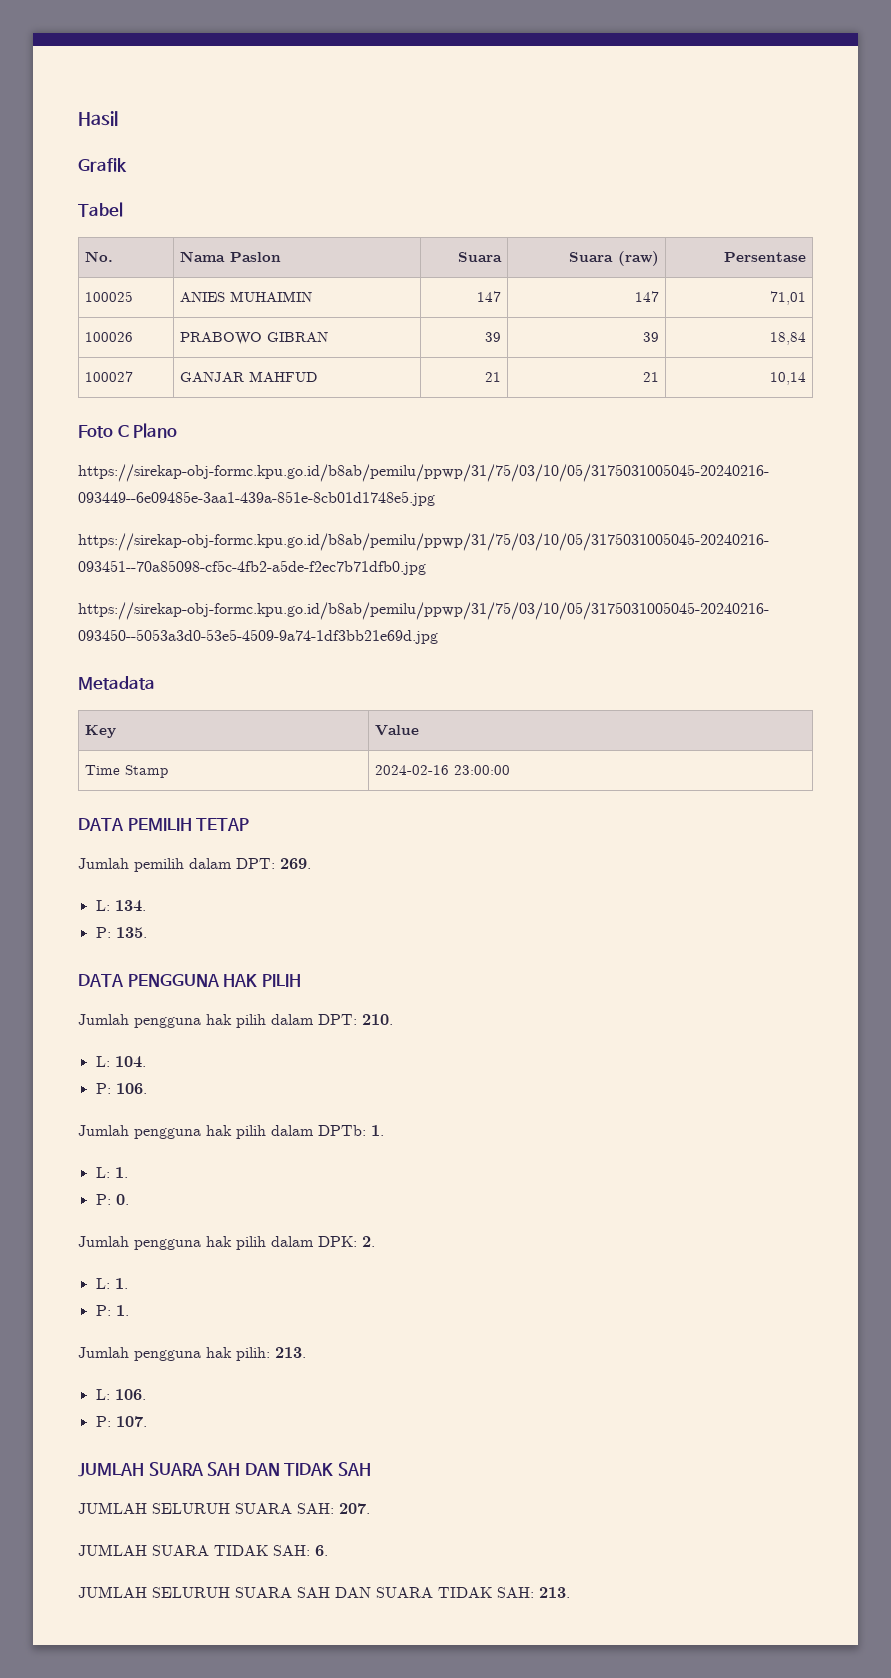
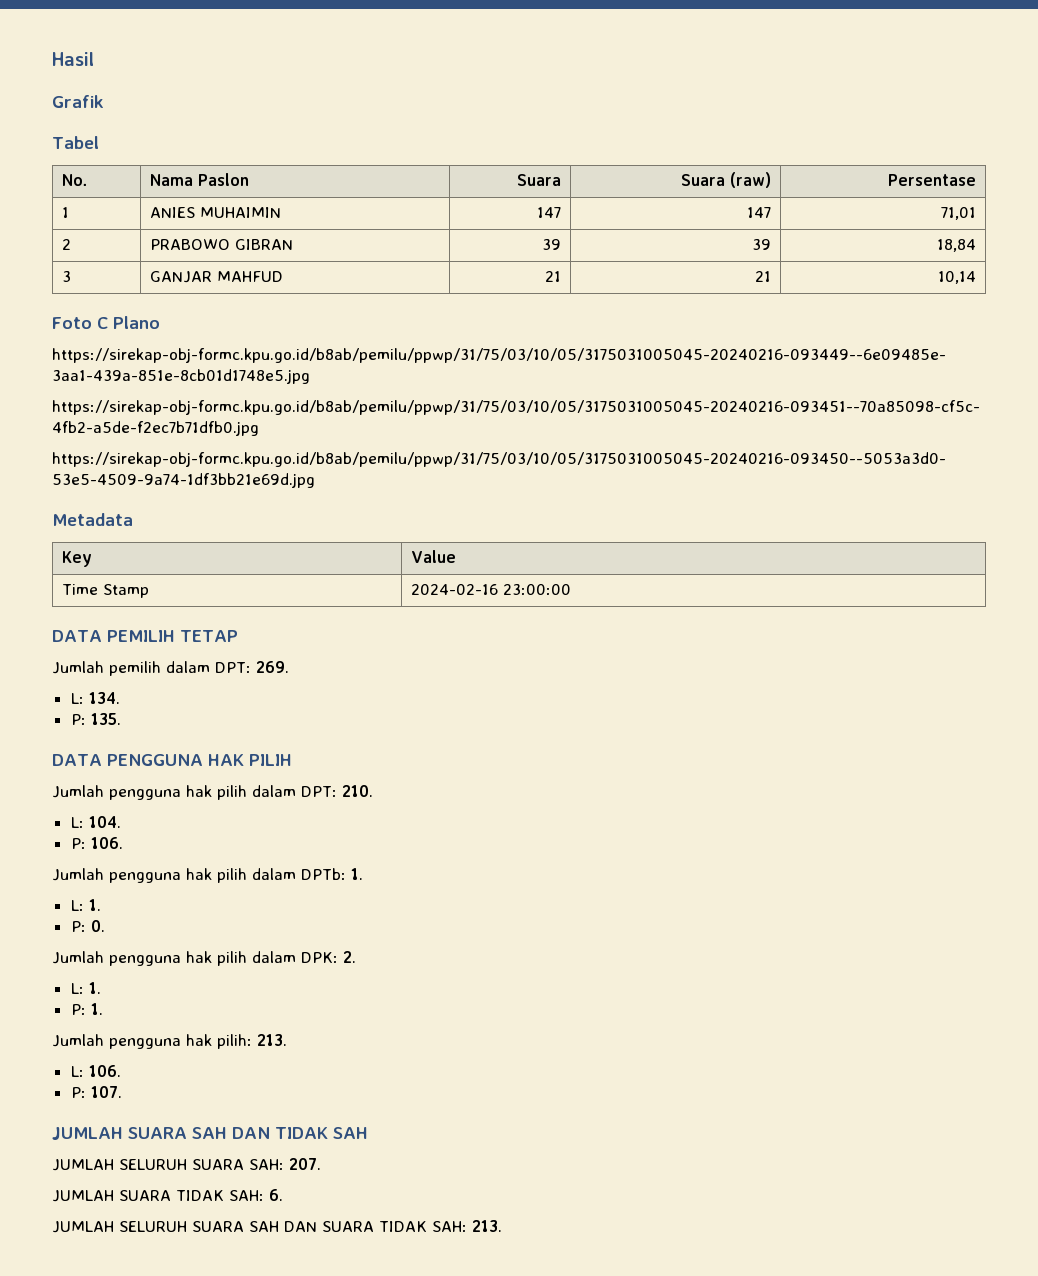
- 100025 | ANIES MUHAIMIN | 147 | 147 | 71,01
+ 1 | ANIES MUHAIMIN | 147 | 147 | 71,01
- 100026 | PRABOWO GIBRAN | 39 | 39 | 18,84
+ 2 | PRABOWO GIBRAN | 39 | 39 | 18,84
- 100027 | GANJAR MAHFUD | 21 | 21 | 10,14
+ 3 | GANJAR MAHFUD | 21 | 21 | 10,14

